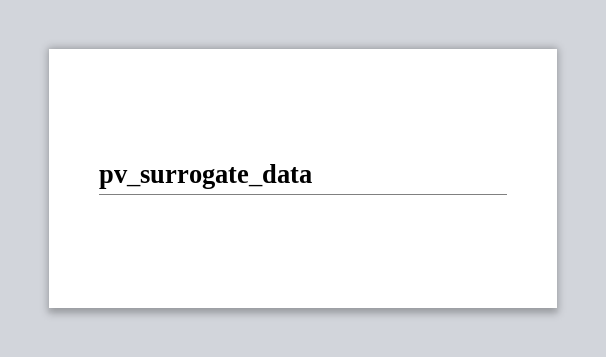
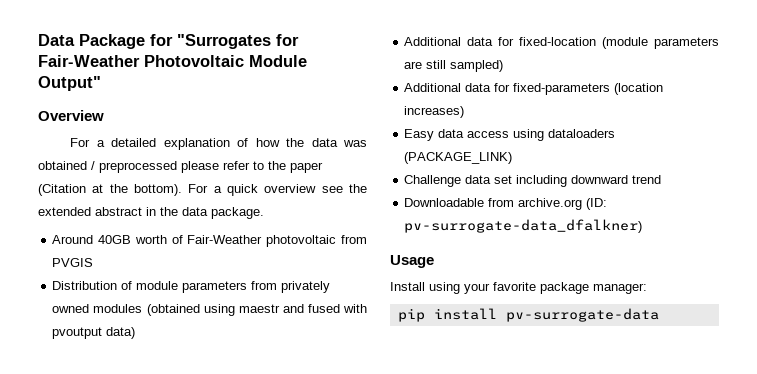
- pv_surrogate_data
+ Data Package for "Surrogates for Fair-Weather Photovoltaic Module Output"
+ Overview
+ For a detailed explanation of how the data was obtained / preprocessed please refer to the paper (Citation at the bottom). For a quick overview see the extended abstract in the data package.
+ Around 40GB worth of Fair-Weather photovoltaic from PVGIS
+ Distribution of module parameters from privately owned modules (obtained using maestr and fused with pvoutput data)
+ Additional data for fixed-location (module parameters are still sampled)
+ Additional data for fixed-parameters (location increases)
+ Easy data access using dataloaders (PACKAGE_LINK)
+ Challenge data set including downward trend
+ Downloadable from archive.org (ID: pv-surrogate-data_dfalkner)
+ Usage
+ Install using your favorite package manager:
+ pip install pv-surrogate-data

